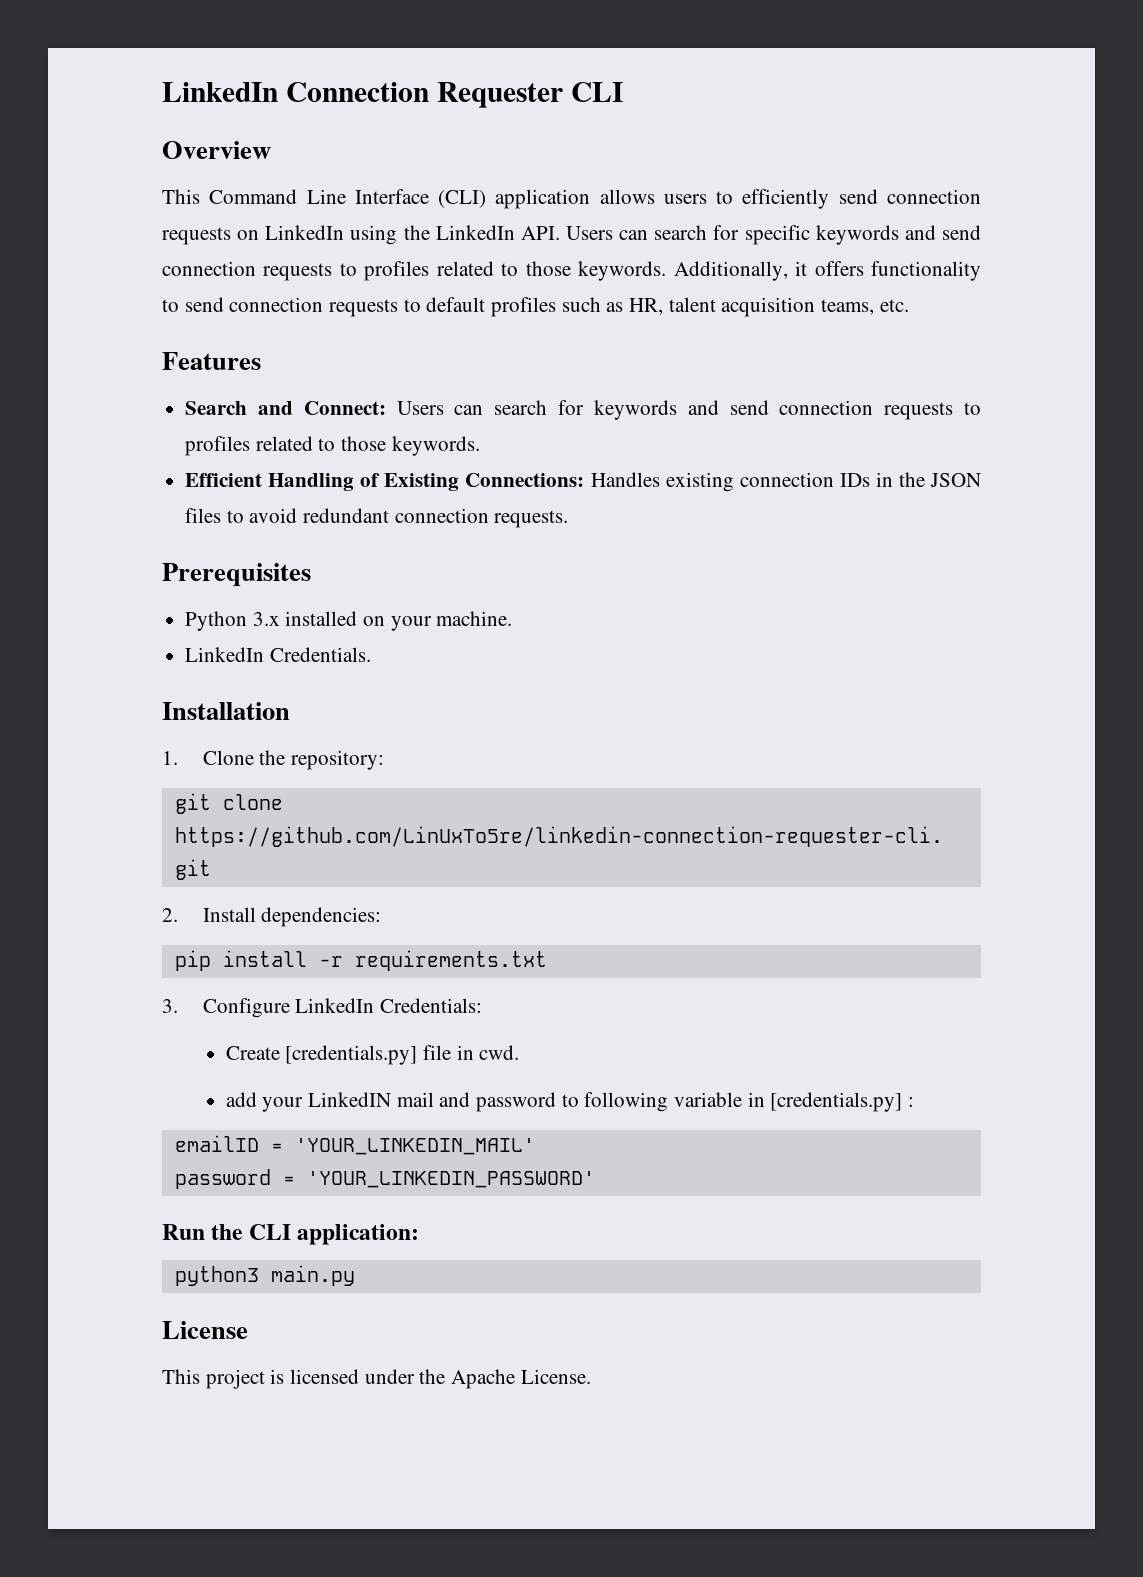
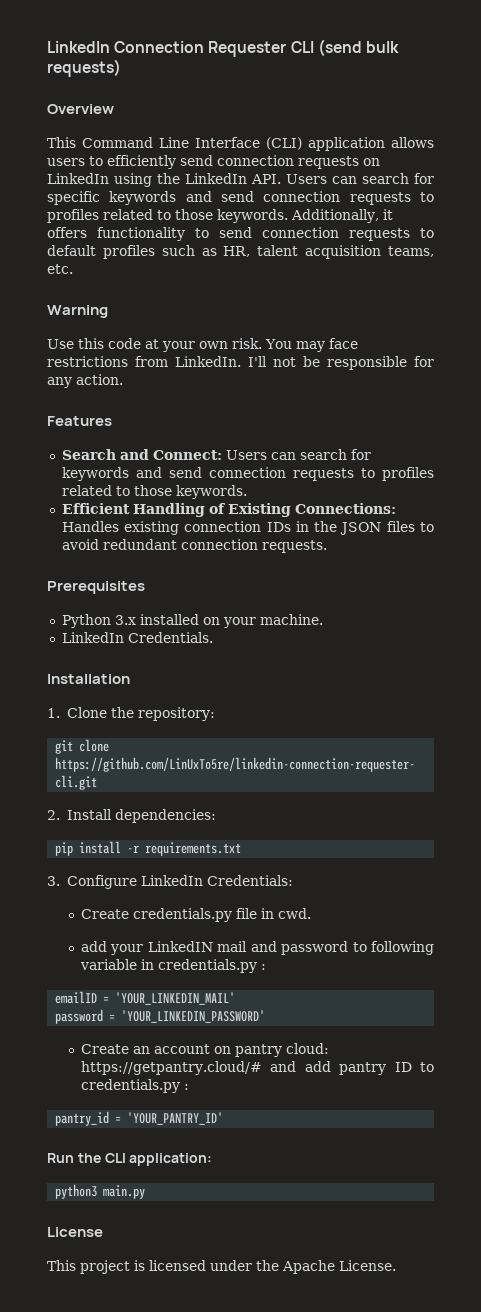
- LinkedIn Connection Requester CLI
+ LinkedIn Connection Requester CLI (send bulk requests)
+ Warning
+ Use this code at your own risk. You may face restrictions from LinkedIn. I'll not be responsible for any action.
- Create [credentials.py] file in cwd.
+ Create credentials.py file in cwd.
- add your LinkedIN mail and password to following variable in [credentials.py] :
+ add your LinkedIN mail and password to following variable in credentials.py :
+ Create an account on pantry cloud: https://getpantry.cloud/# and add pantry ID to credentials.py :
+ pantry_id = 'YOUR_PANTRY_ID'

